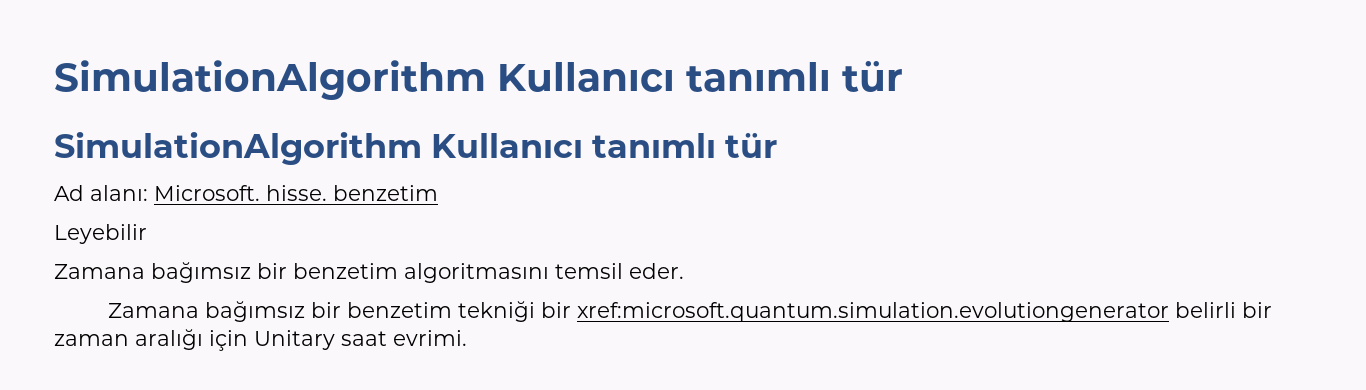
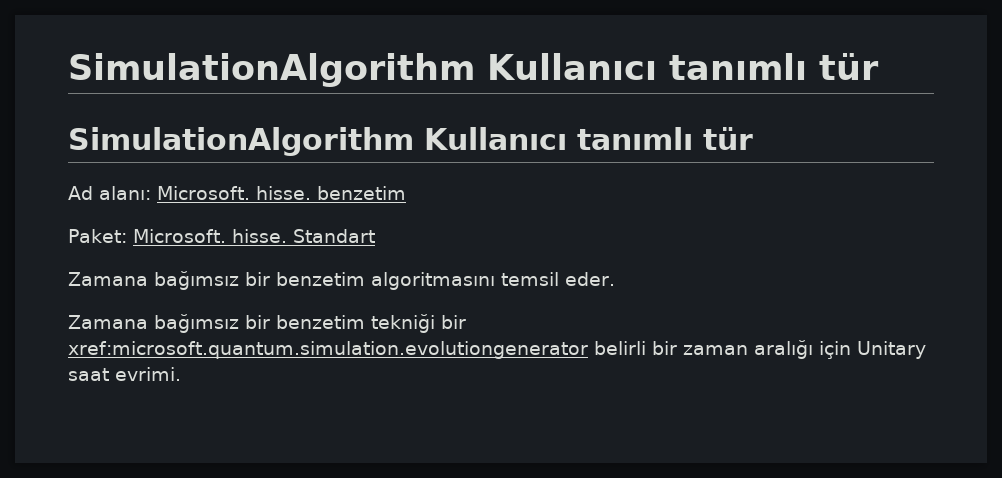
- Leyebilir
+ Paket: Microsoft. hisse. Standart

